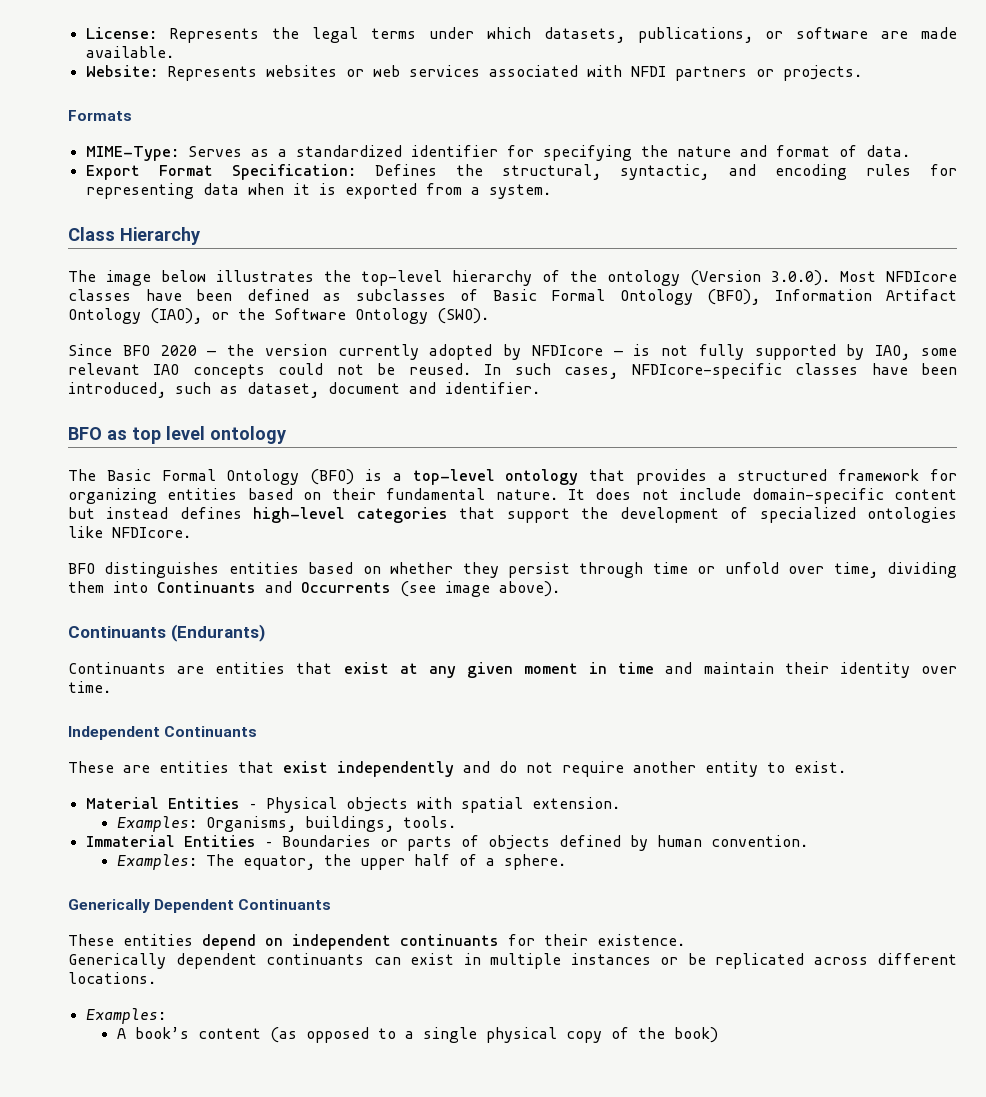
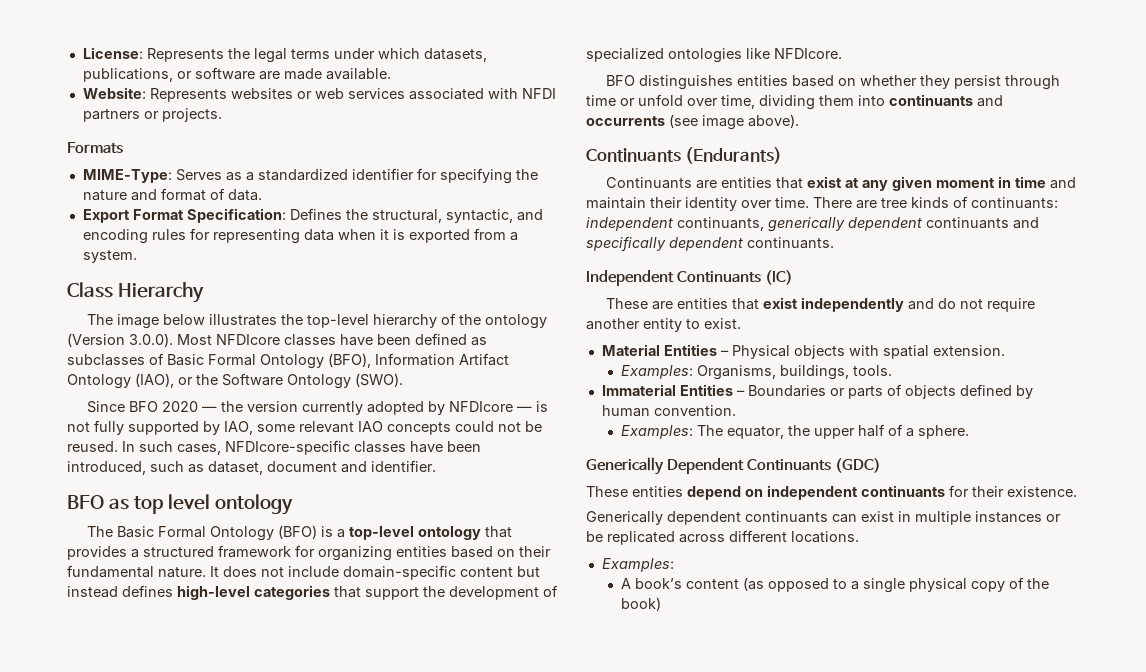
- BFO distinguishes entities based on whether they persist through time or unfold over time, dividing them into Continuants and Occurrents (see image above).
+ BFO distinguishes entities based on whether they persist through time or unfold over time, dividing them into continuants and occurrents (see image above).
+ There are tree kinds of continuants: independent continuants, generically dependent continuants and specifically dependent continuants.
- Independent Continuants
+ Independent Continuants (IC)
- Generically Dependent Continuants
+ Generically Dependent Continuants (GDC)

